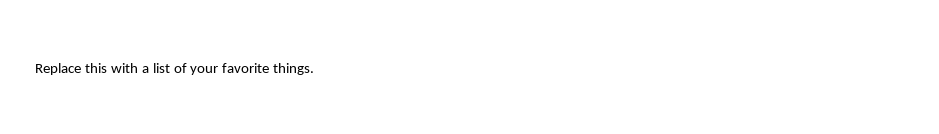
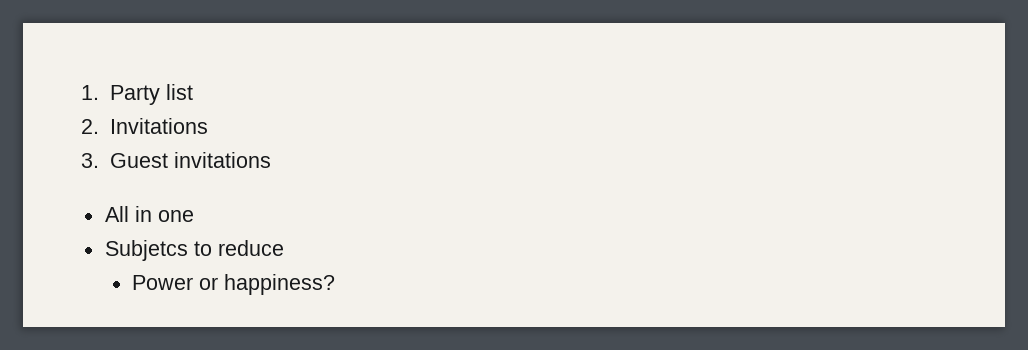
- Replace this with a list of your favorite things.
+ 1. Party list
+ 2. Invitations
+ 3. Guest invitations
+ All in one
+ Subjetcs to reduce
+ Power or happiness?

